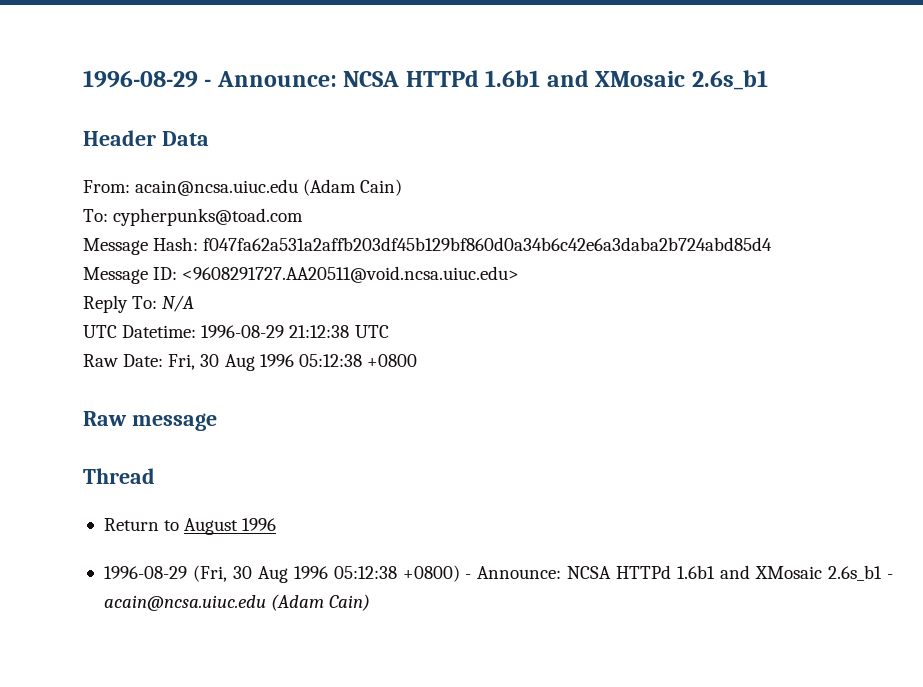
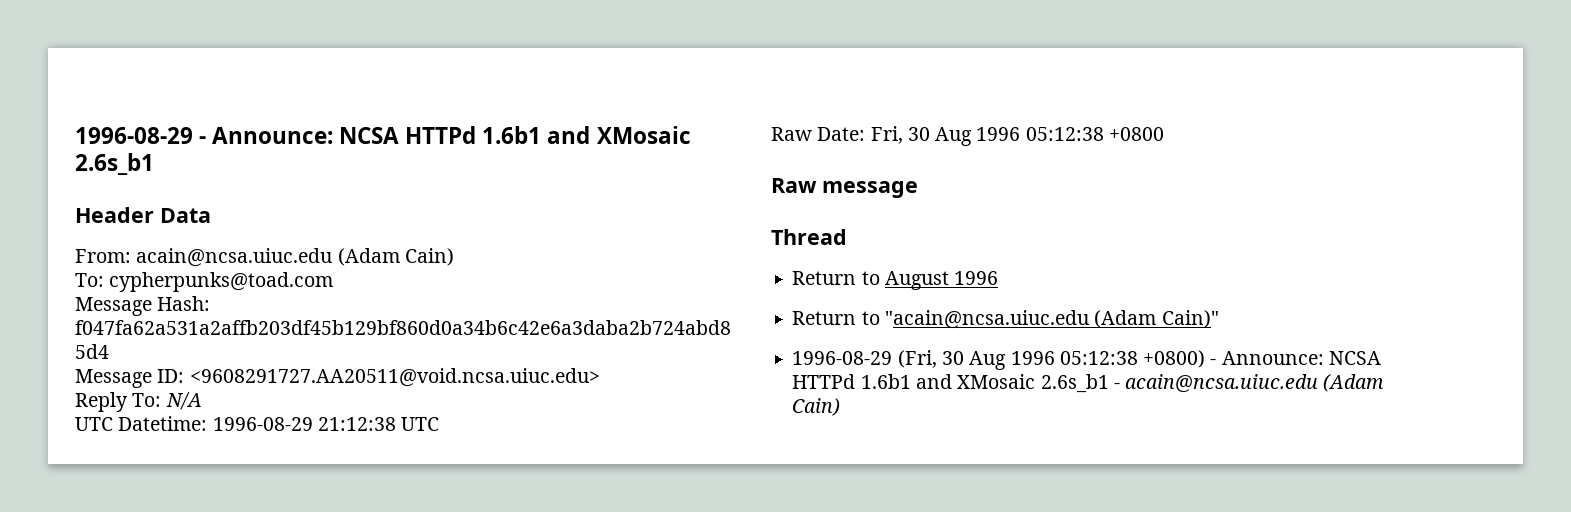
+ Return to "acain@ncsa.uiuc.edu (Adam Cain)"

